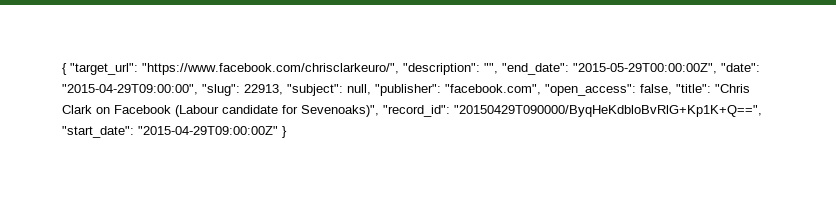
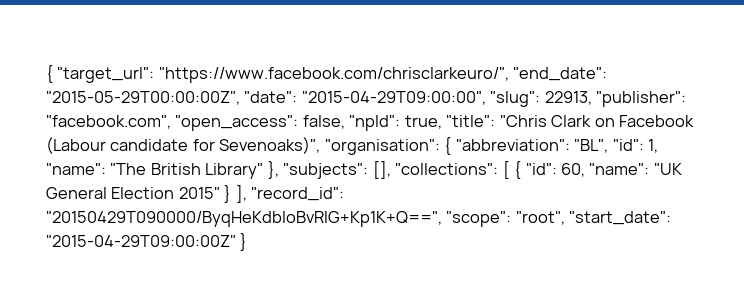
- { "target_url": "https://www.facebook.com/chrisclarkeuro/", "description": "", "end_date": "2015-05-29T00:00:00Z", "date": "2015-04-29T09:00:00", "slug": 22913, "subject": null, "publisher": "facebook.com", "open_access": false, "title": "Chris Clark on Facebook (Labour candidate for Sevenoaks)", "record_id": "20150429T090000/ByqHeKdbloBvRlG+Kp1K+Q==", "start_date": "2015-04-29T09:00:00Z" }
+ { "target_url": "https://www.facebook.com/chrisclarkeuro/", "end_date": "2015-05-29T00:00:00Z", "date": "2015-04-29T09:00:00", "slug": 22913, "publisher": "facebook.com", "open_access": false, "npld": true, "title": "Chris Clark on Facebook (Labour candidate for Sevenoaks)", "organisation": { "abbreviation": "BL", "id": 1, "name": "The British Library" }, "subjects": [], "collections": [ { "id": 60, "name": "UK General Election 2015" } ], "record_id": "20150429T090000/ByqHeKdbloBvRlG+Kp1K+Q==", "scope": "root", "start_date": "2015-04-29T09:00:00Z" }

